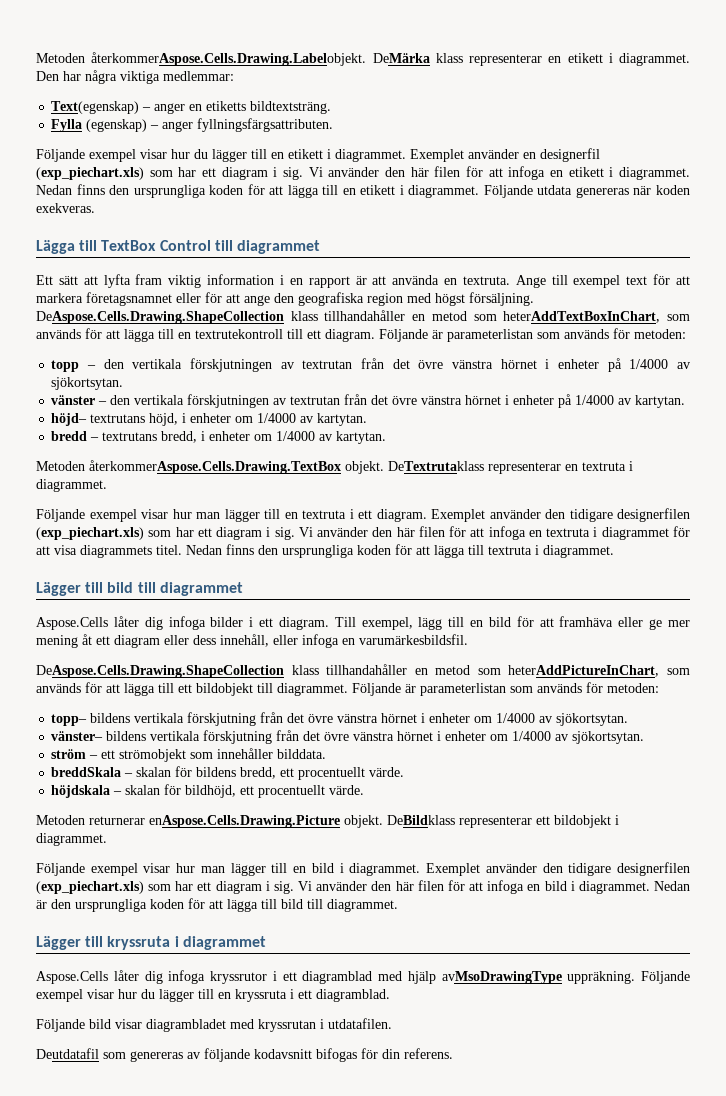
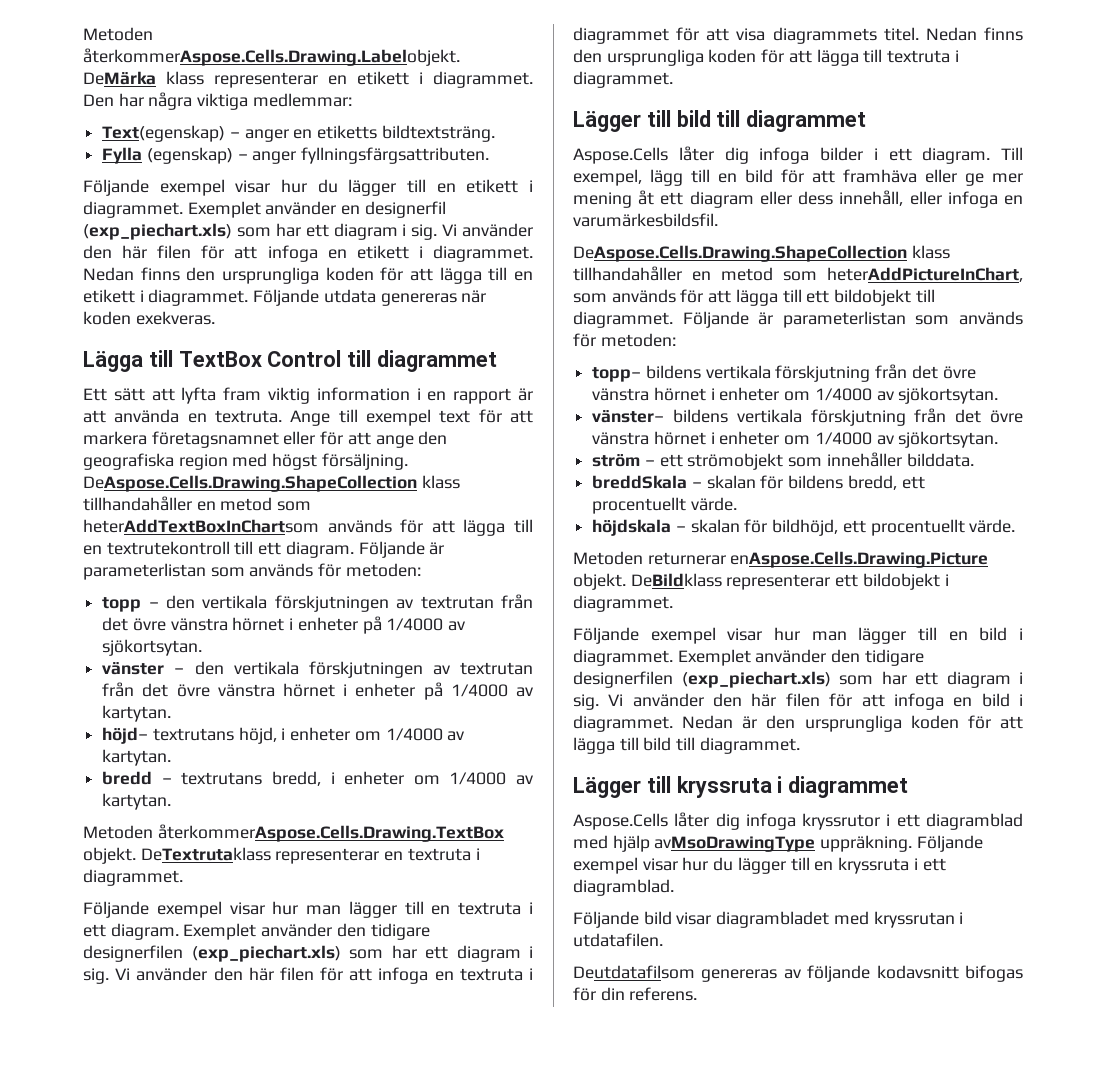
- DeAspose.Cells.Drawing.ShapeCollection klass tillhandahåller en metod som heterAddTextBoxInChart, som används för att lägga till en textrutekontroll till ett diagram.
+ DeAspose.Cells.Drawing.ShapeCollection klass tillhandahåller en metod som heterAddTextBoxInChartsom används för att lägga till en textrutekontroll till ett diagram.
- Deutdatafil som genereras av följande kodavsnitt bifogas för din referens.
+ Deutdatafilsom genereras av följande kodavsnitt bifogas för din referens.

